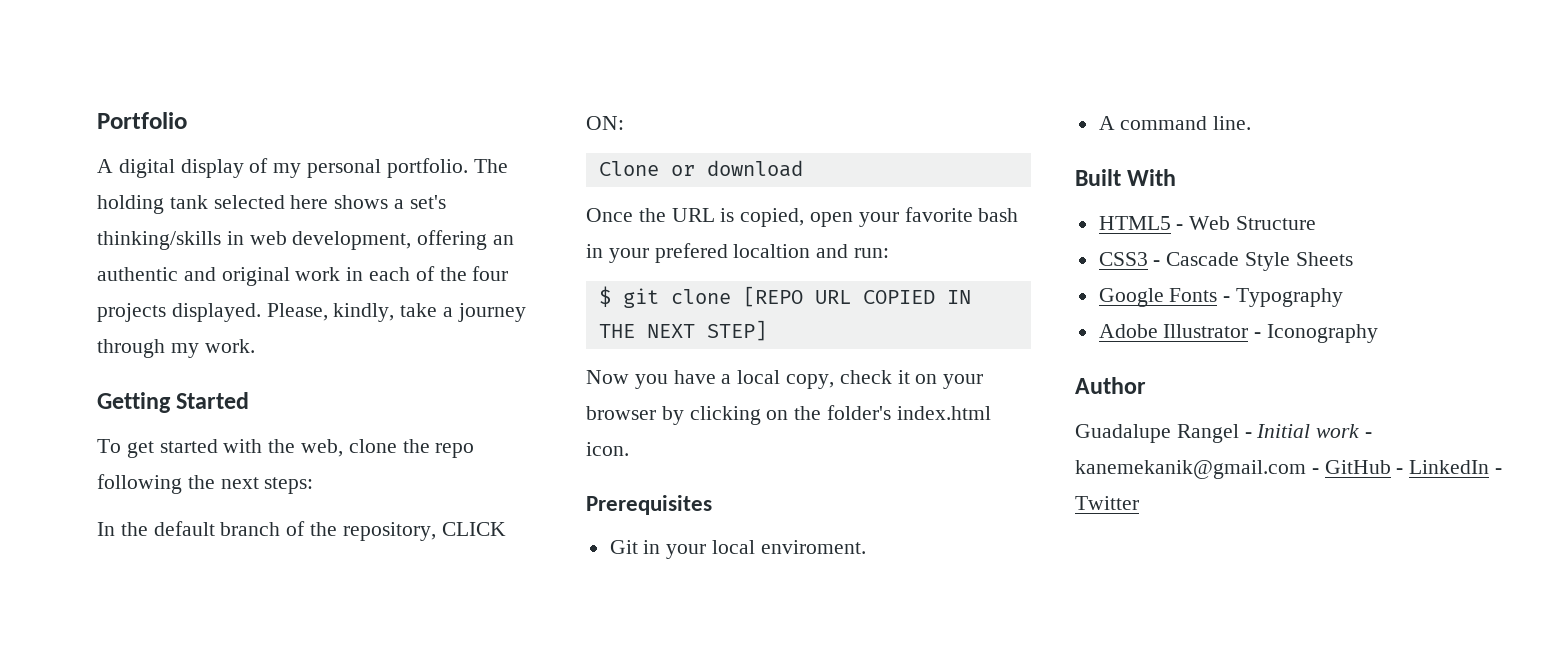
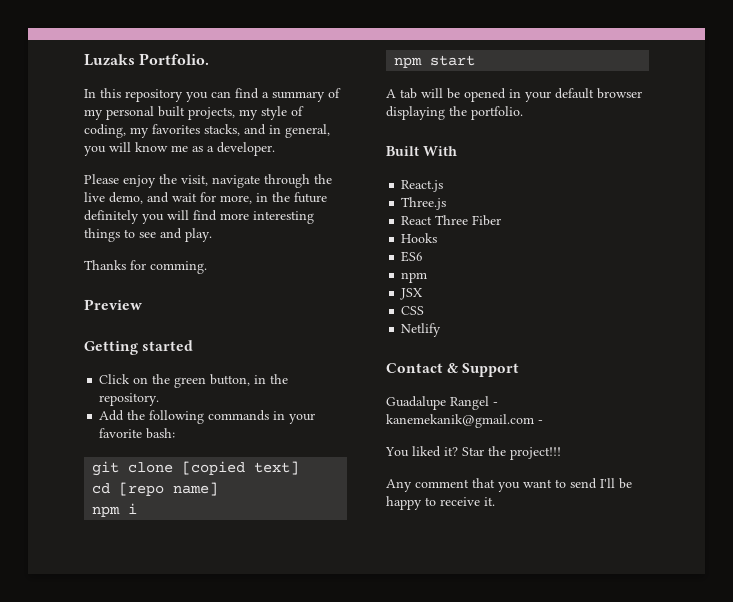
- Portfolio
- A digital display of my personal portfolio. The holding tank selected here shows a set's thinking/skills in web development, offering an authentic and original work in each of the four projects displayed. Please, kindly, take a journey through my work.
- Getting Started
- To get started with the web, clone the repo following the next steps:
- In the default branch of the repository, CLICK ON:
- Clone or download
- Once the URL is copied, open your favorite bash in your prefered localtion and run:
- $ git clone [REPO URL COPIED IN THE NEXT STEP]
- Now you have a local copy, check it on your browser by clicking on the folder's index.html icon.
- Prerequisites
- Git in your local enviroment.
- A command line.
+ Luzaks Portfolio.
+ In this repository you can find a summary of my personal built projects, my style of coding, my favorites stacks, and in general, you will know me as a developer.
+ Please enjoy the visit, navigate through the live demo, and wait for more, in the future definitely you will find more interesting things to see and play.
+ Thanks for comming.
+ Preview
+ Getting started
+ Click on the green button, in the repository.
+ Add the following commands in your favorite bash:
+ git clone [copied text]
+ cd [repo name]
+ npm i
+ npm start
+ A tab will be opened in your default browser displaying the portfolio.
  Built With
- HTML5 - Web Structure
- CSS3 - Cascade Style Sheets
- Google Fonts - Typography
- Adobe Illustrator - Iconography
- Author
+ React.js
+ Three.js
+ React Three Fiber
+ Hooks
+ ES6
+ npm
+ JSX
+ CSS
+ Netlify
+ Contact & Support
- Guadalupe Rangel - Initial work - kanemekanik@gmail.com - GitHub - LinkedIn - Twitter
+ Guadalupe Rangel - kanemekanik@gmail.com -
+ You liked it? Star the project!!!
+ Any comment that you want to send I'll be happy to receive it.

